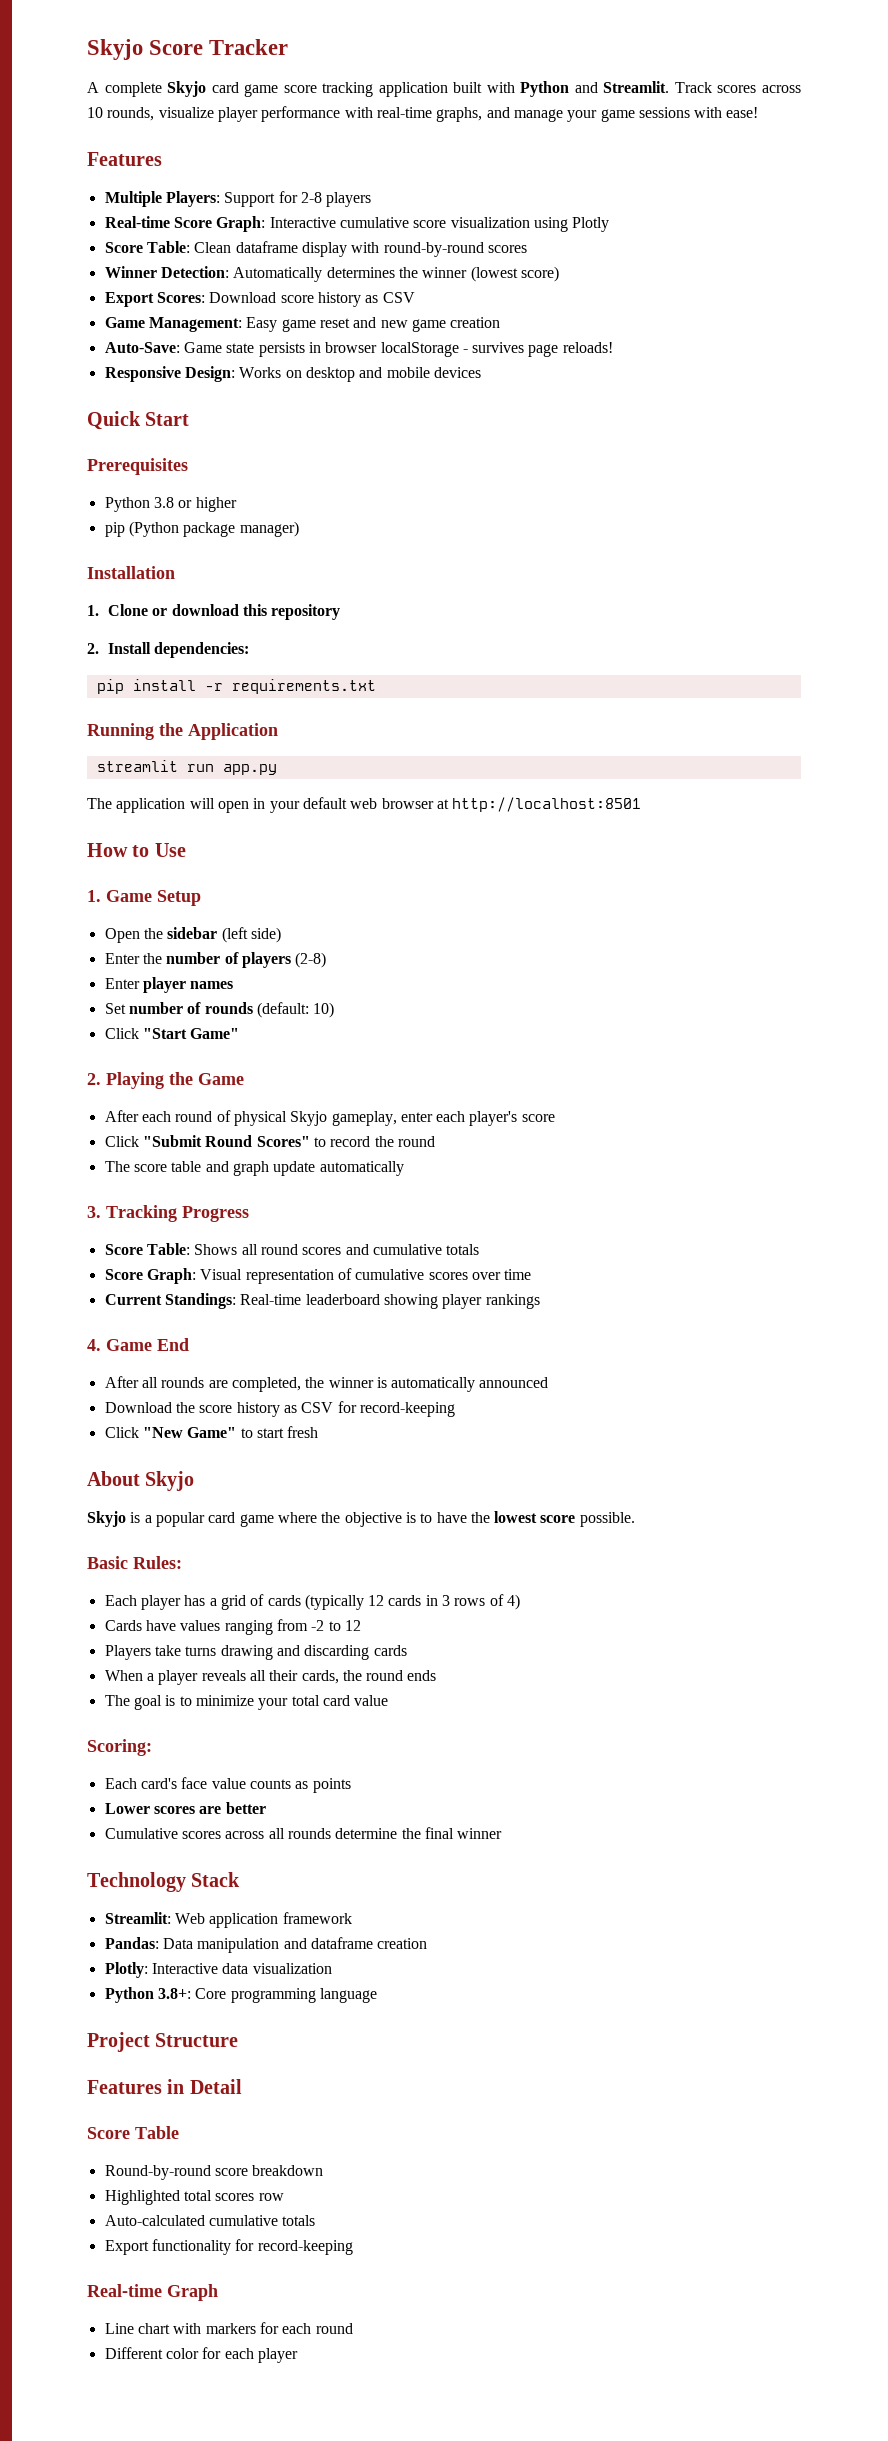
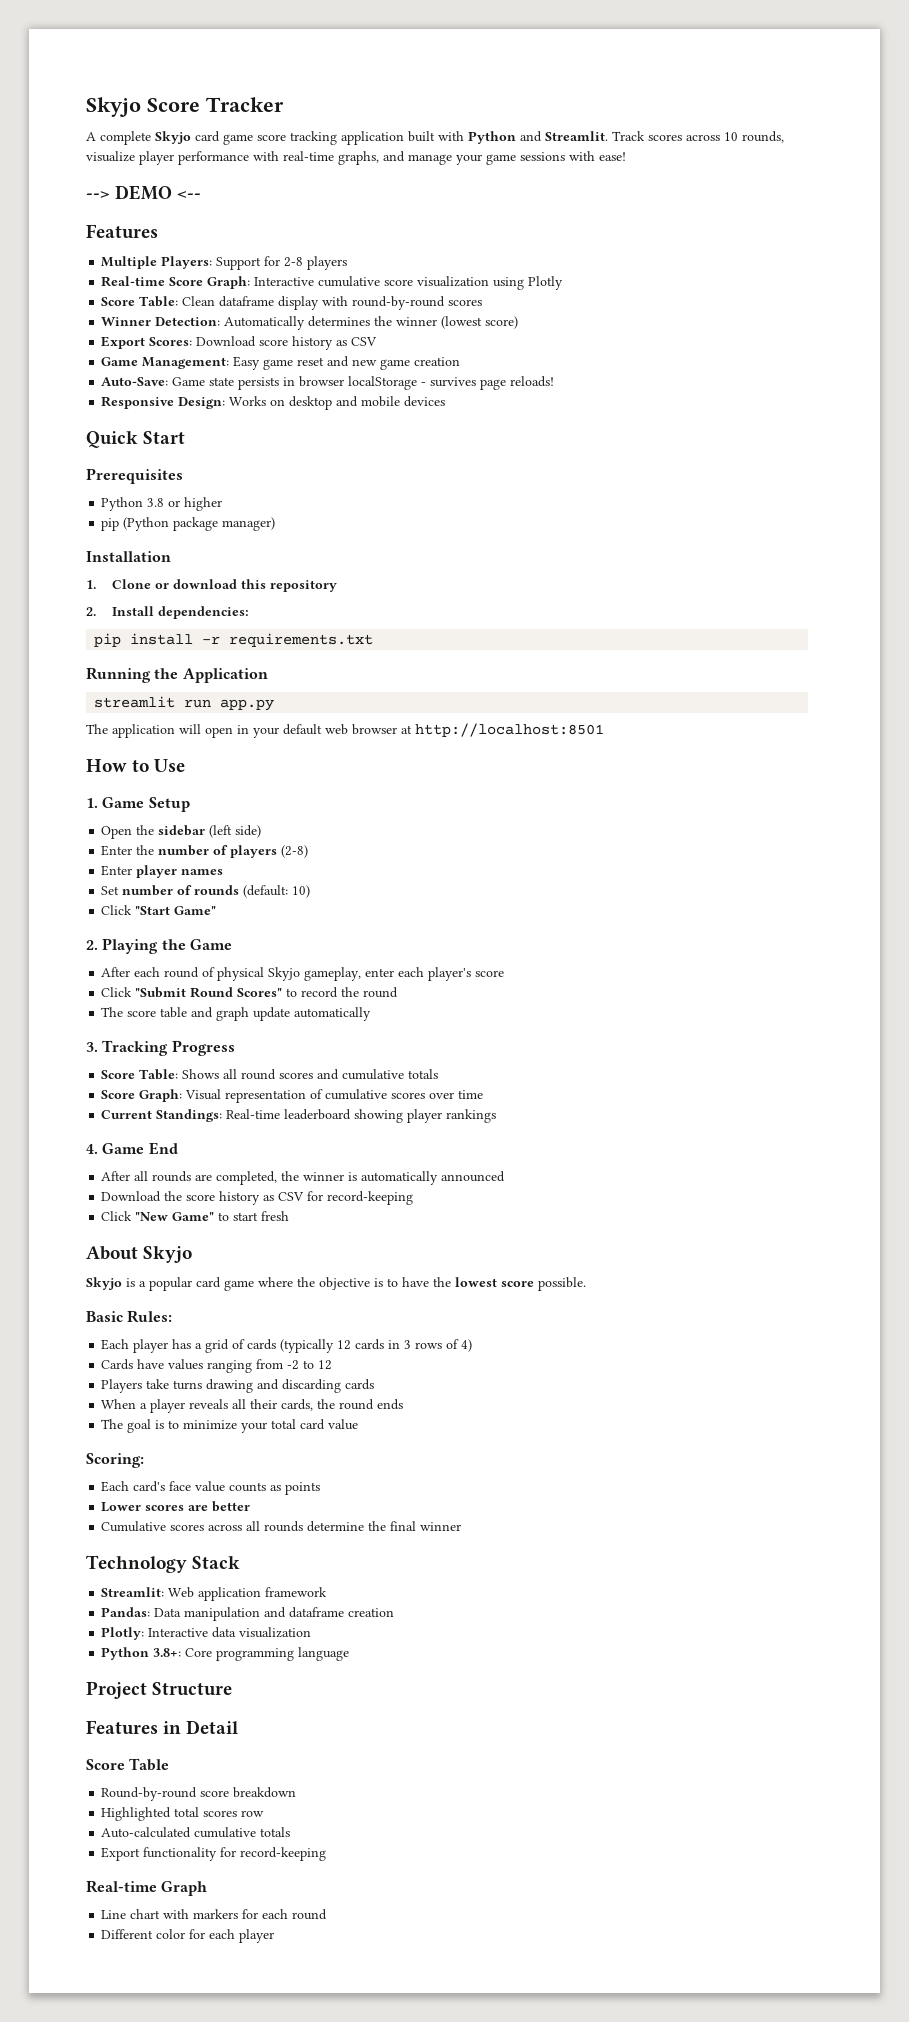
+ --> DEMO <--

